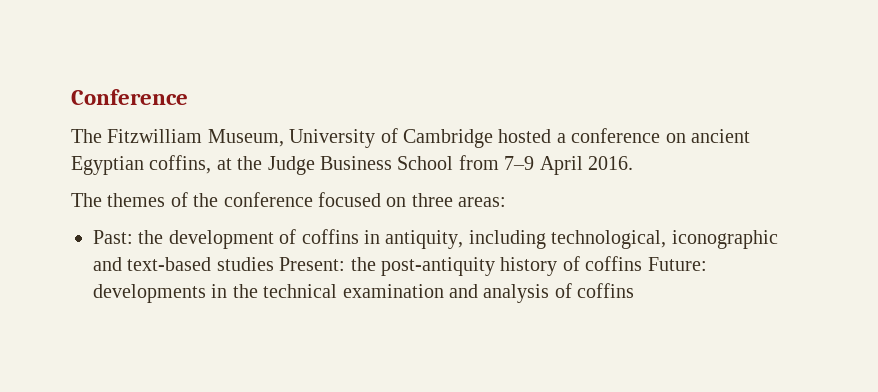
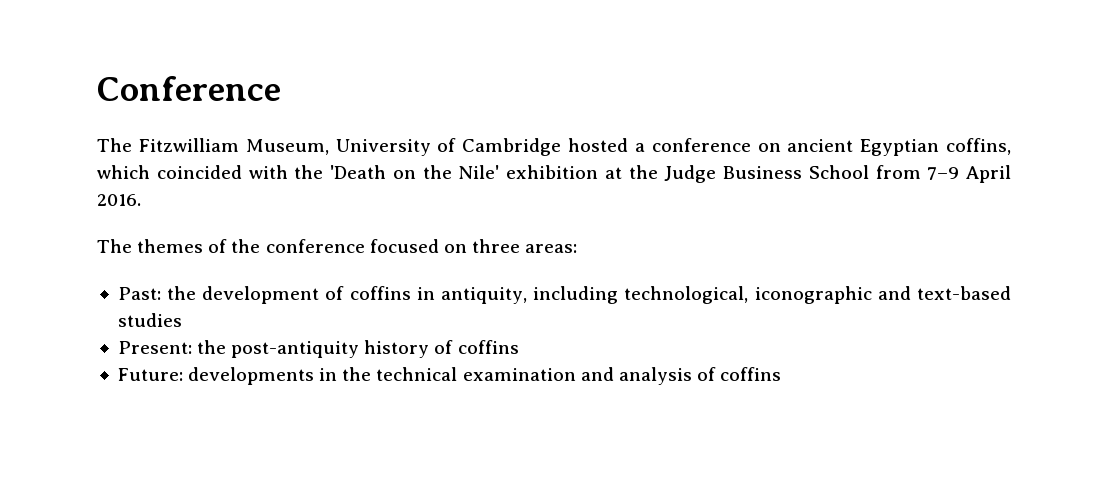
- The Fitzwilliam Museum, University of Cambridge hosted a conference on ancient Egyptian coffins, at the Judge Business School from 7–9 April 2016.
+ The Fitzwilliam Museum, University of Cambridge hosted a conference on ancient Egyptian coffins, which coincided with the 'Death on the Nile' exhibition at the Judge Business School from 7–9 April 2016.
- Past: the development of coffins in antiquity, including technological, iconographic and text-based studies Present: the post-antiquity history of coffins Future: developments in the technical examination and analysis of coffins
+ Past: the development of coffins in antiquity, including technological, iconographic and text-based studies
+ Present: the post-antiquity history of coffins
+ Future: developments in the technical examination and analysis of coffins

